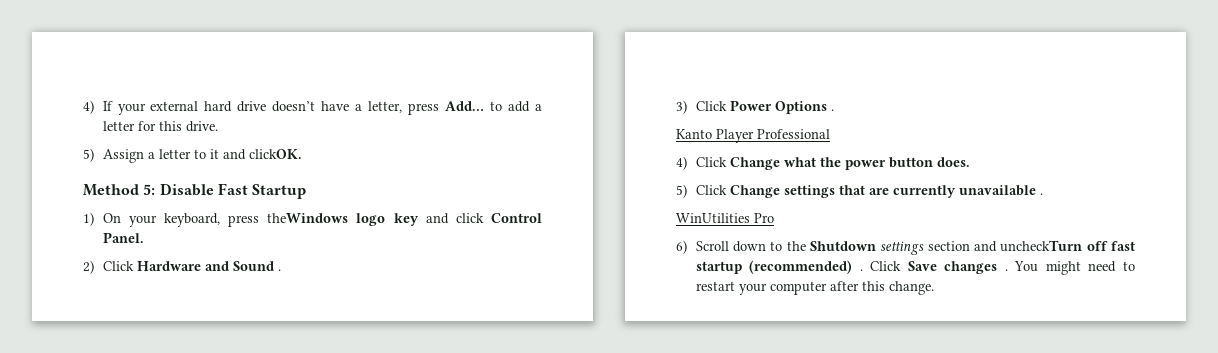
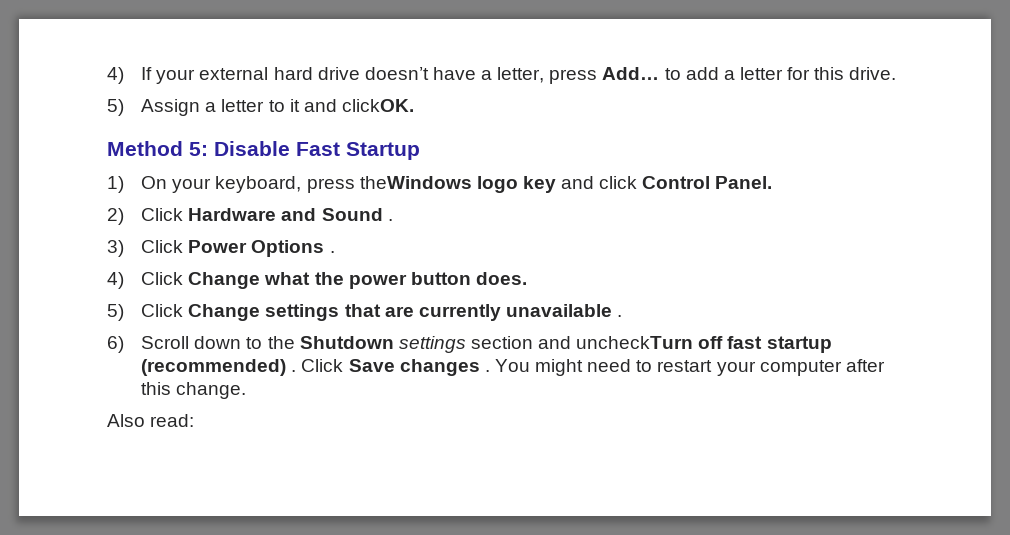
- Kanto Player Professional
- WinUtilities Pro
+ Also read:

